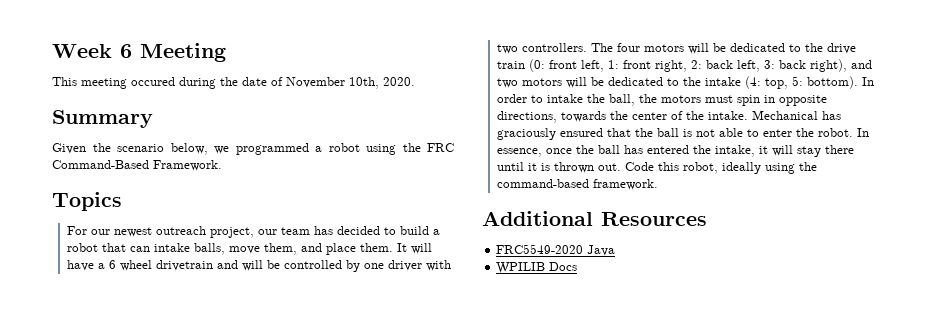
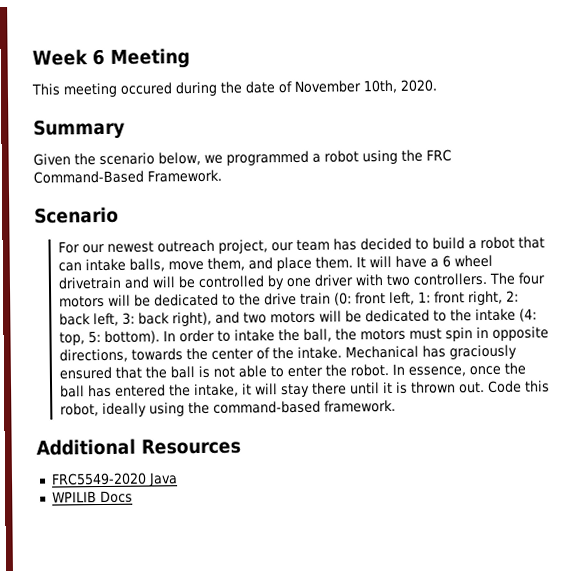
- Topics
+ Scenario

